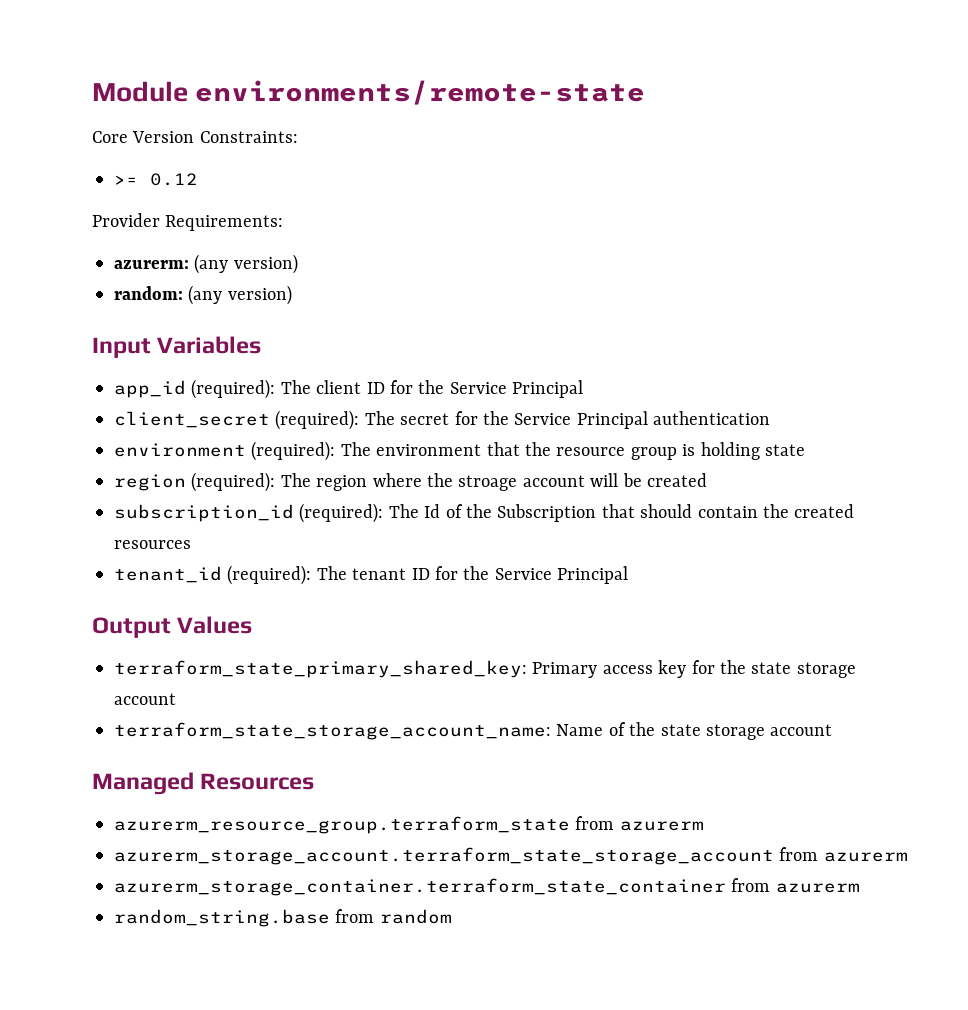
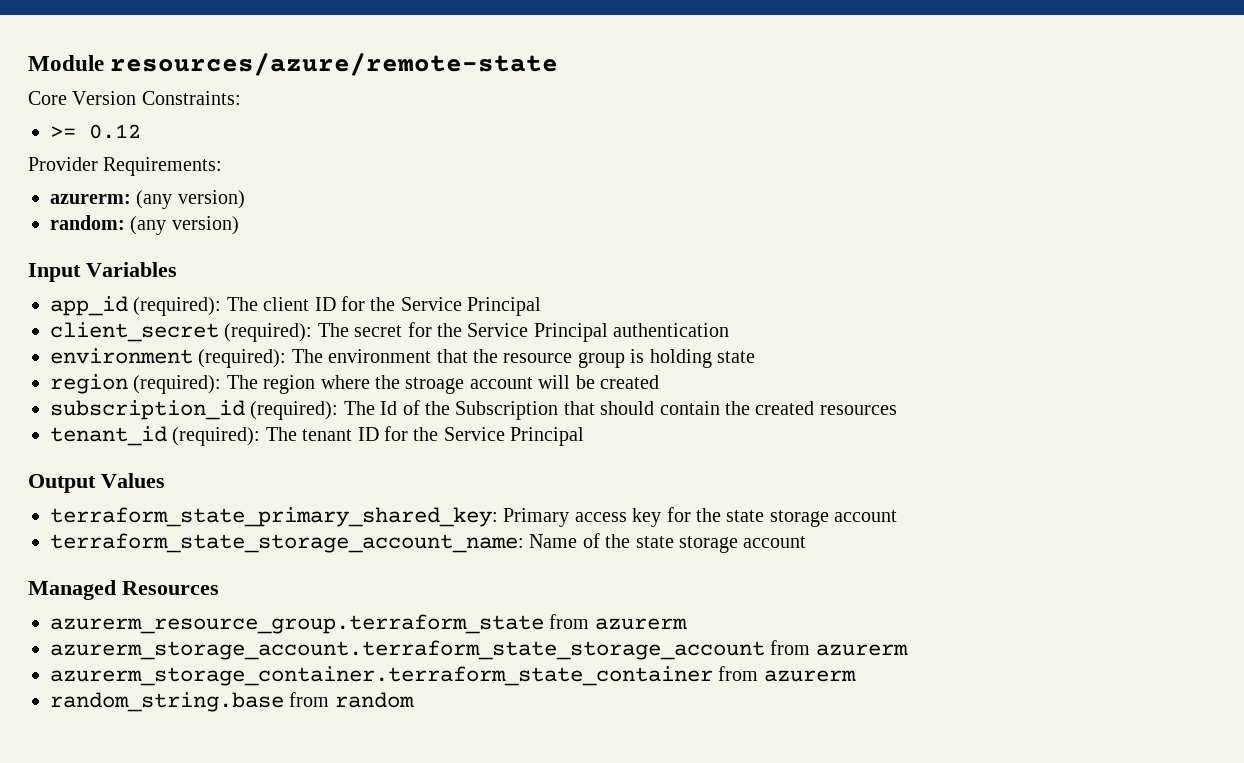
- Module environments/remote-state
+ Module resources/azure/remote-state

